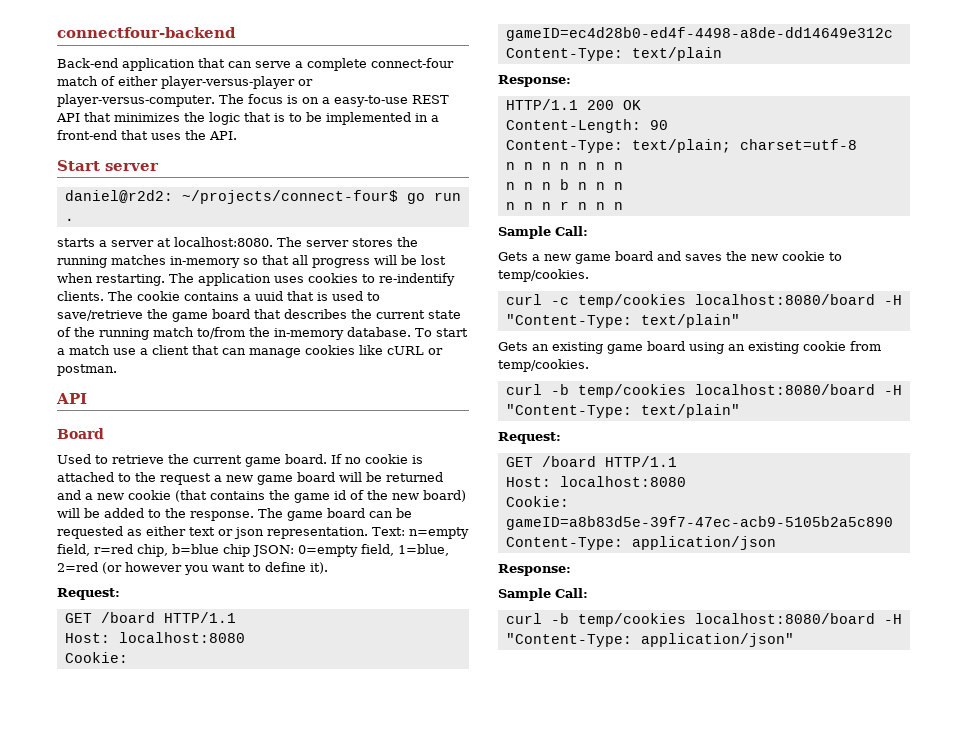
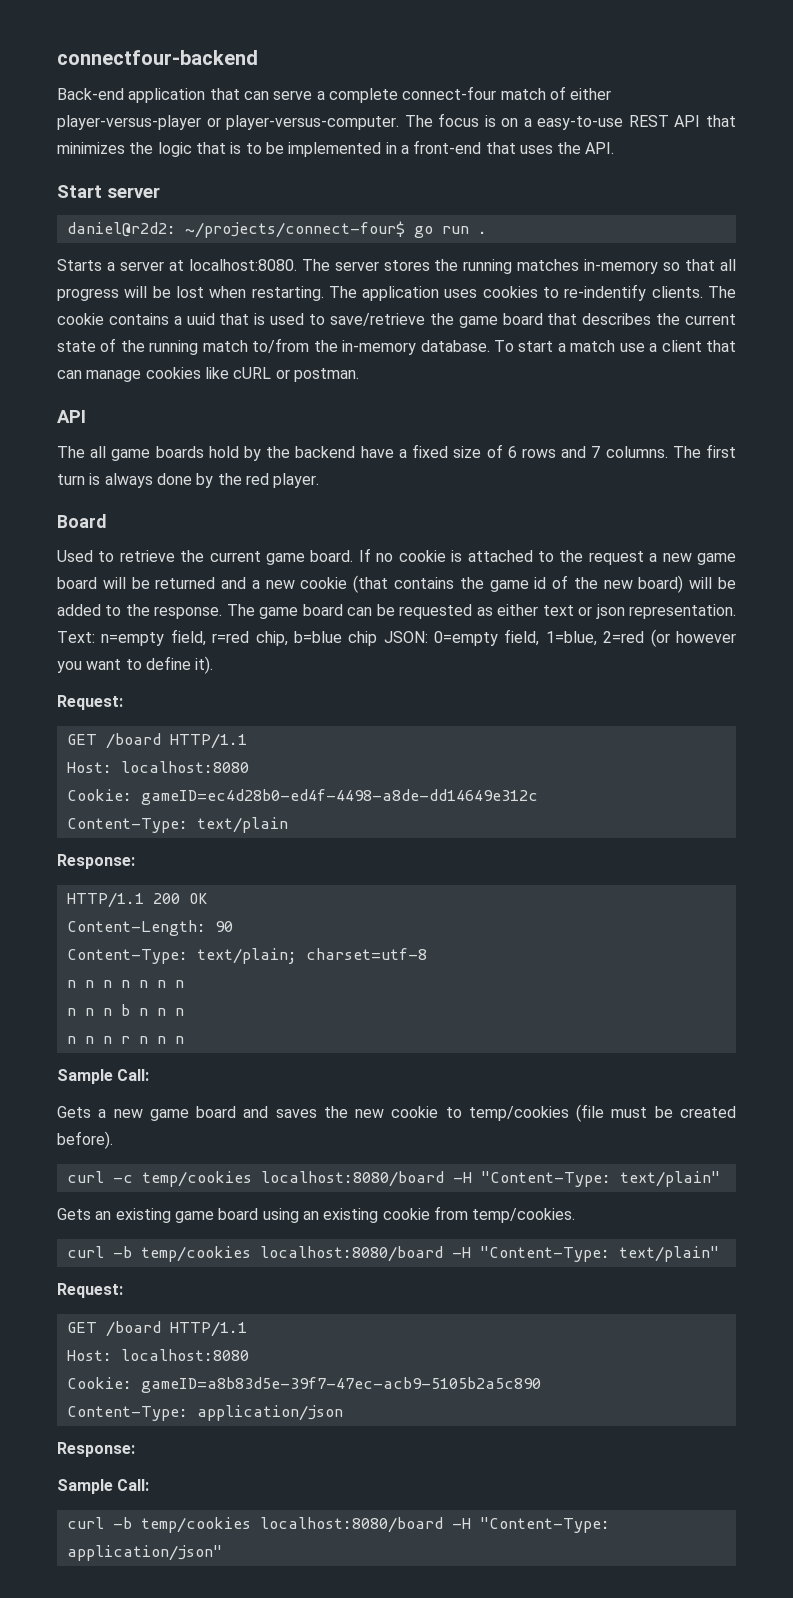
- starts a server at localhost:8080.
+ Starts a server at localhost:8080.
+ The all game boards hold by the backend have a fixed size of 6 rows and 7 columns. The first turn is always done by the red player.
- Gets a new game board and saves the new cookie to temp/cookies.
+ Gets a new game board and saves the new cookie to temp/cookies (file must be created before).

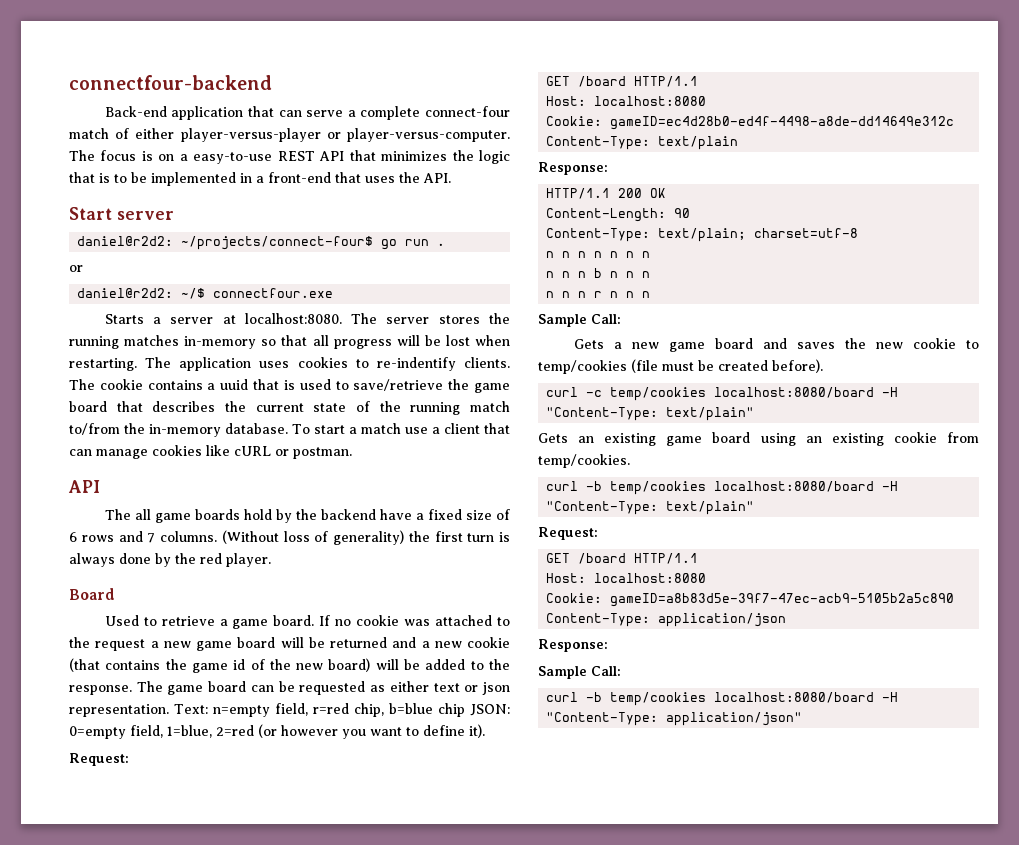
  daniel@r2d2: ~/projects/connect-four$ go run .
+ or
+ daniel@r2d2: ~/$ connectfour.exe
- The first turn is always done by the red player.
+ (Without loss of generality) the first turn is always done by the red player.
- Used to retrieve the current game board.
+ Used to retrieve a game board.
- If no cookie is attached to the request a new game board will be returned and a new cookie (that contains the game id of the new board) will be added to the response.
+ If no cookie was attached to the request a new game board will be returned and a new cookie (that contains the game id of the new board) will be added to the response.

